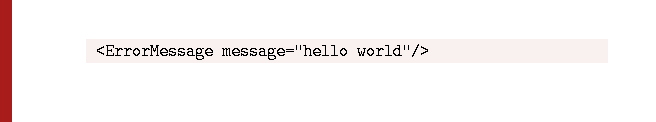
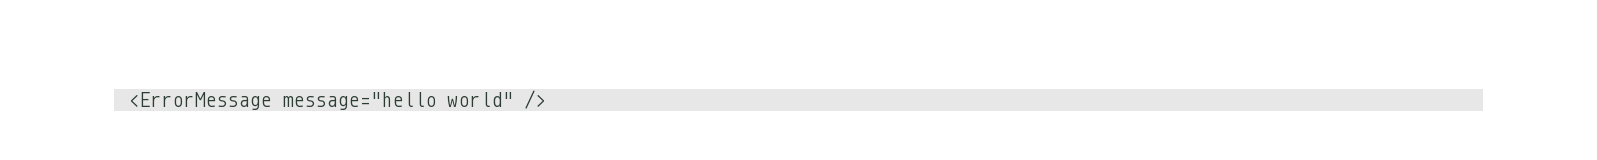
- <ErrorMessage message="hello world"/>
+ <ErrorMessage message="hello world" />

